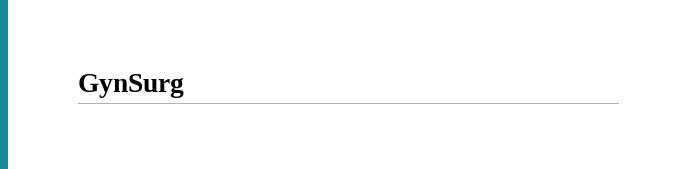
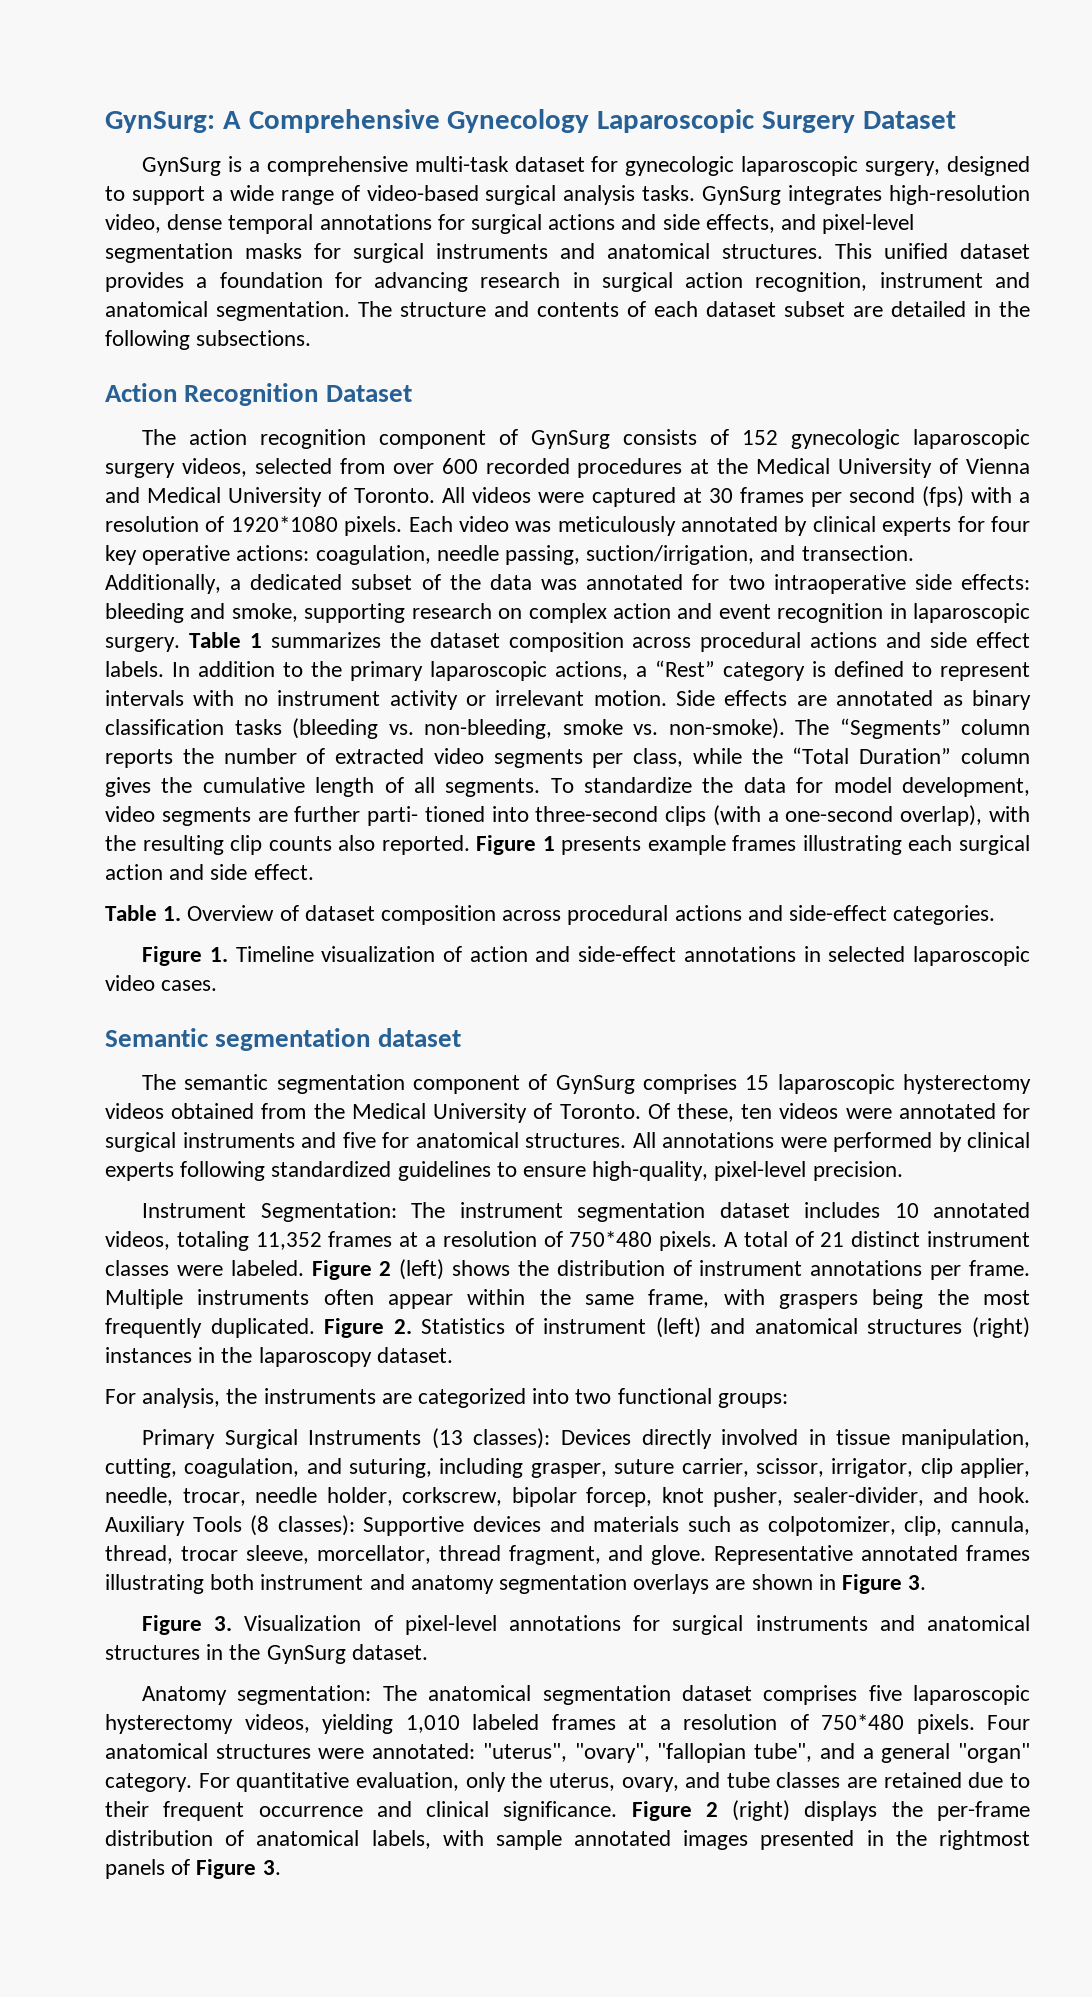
- GynSurg
+ GynSurg: A Comprehensive Gynecology Laparoscopic Surgery Dataset
+ GynSurg is a comprehensive multi-task dataset for gynecologic laparoscopic surgery, designed to support a wide range of video-based surgical analysis tasks. GynSurg integrates high-resolution video, dense temporal annotations for surgical actions and side effects, and pixel-level segmentation masks for surgical instruments and anatomical structures. This unified dataset provides a foundation for advancing research in surgical action recognition, instrument and anatomical segmentation. The structure and contents of each dataset subset are detailed in the following subsections.
+ Action Recognition Dataset
+ The action recognition component of GynSurg consists of 152 gynecologic laparoscopic surgery videos, selected from over 600 recorded procedures at the Medical University of Vienna and Medical University of Toronto. All videos were captured at 30 frames per second (fps) with a resolution of 1920*1080 pixels. Each video was meticulously annotated by clinical experts for four key operative actions: coagulation, needle passing, suction/irrigation, and transection. Additionally, a dedicated subset of the data was annotated for two intraoperative side effects: bleeding and smoke, supporting research on complex action and event recognition in laparoscopic surgery. Table 1 summarizes the dataset composition across procedural actions and side effect labels. In addition to the primary laparoscopic actions, a “Rest” category is defined to represent intervals with no instrument activity or irrelevant motion. Side effects are annotated as binary classification tasks (bleeding vs. non-bleeding, smoke vs. non-smoke). The “Segments” column reports the number of extracted video segments per class, while the “Total Duration” column gives the cumulative length of all segments. To standardize the data for model development, video segments are further parti- tioned into three-second clips (with a one-second overlap), with the resulting clip counts also reported. Figure 1 presents example frames illustrating each surgical action and side effect.
+ Table 1. Overview of dataset composition across procedural actions and side-effect categories.
+ Figure 1. Timeline visualization of action and side-effect annotations in selected laparoscopic video cases.
+ Semantic segmentation dataset
+ The semantic segmentation component of GynSurg comprises 15 laparoscopic hysterectomy videos obtained from the Medical University of Toronto. Of these, ten videos were annotated for surgical instruments and five for anatomical structures. All annotations were performed by clinical experts following standardized guidelines to ensure high-quality, pixel-level precision.
+ Instrument Segmentation: The instrument segmentation dataset includes 10 annotated videos, totaling 11,352 frames at a resolution of 750*480 pixels. A total of 21 distinct instrument classes were labeled. Figure 2 (left) shows the distribution of instrument annotations per frame. Multiple instruments often appear within the same frame, with graspers being the most frequently duplicated. Figure 2. Statistics of instrument (left) and anatomical structures (right) instances in the laparoscopy dataset.
+ For analysis, the instruments are categorized into two functional groups:
+ Primary Surgical Instruments (13 classes): Devices directly involved in tissue manipulation, cutting, coagulation, and suturing, including grasper, suture carrier, scissor, irrigator, clip applier, needle, trocar, needle holder, corkscrew, bipolar forcep, knot pusher, sealer-divider, and hook. Auxiliary Tools (8 classes): Supportive devices and materials such as colpotomizer, clip, cannula, thread, trocar sleeve, morcellator, thread fragment, and glove. Representative annotated frames illustrating both instrument and anatomy segmentation overlays are shown in Figure 3.
+ Figure 3. Visualization of pixel-level annotations for surgical instruments and anatomical structures in the GynSurg dataset.
+ Anatomy segmentation: The anatomical segmentation dataset comprises five laparoscopic hysterectomy videos, yielding 1,010 labeled frames at a resolution of 750*480 pixels. Four anatomical structures were annotated: "uterus", "ovary", "fallopian tube", and a general "organ" category. For quantitative evaluation, only the uterus, ovary, and tube classes are retained due to their frequent occurrence and clinical significance. Figure 2 (right) displays the per-frame distribution of anatomical labels, with sample annotated images presented in the rightmost panels of Figure 3.

